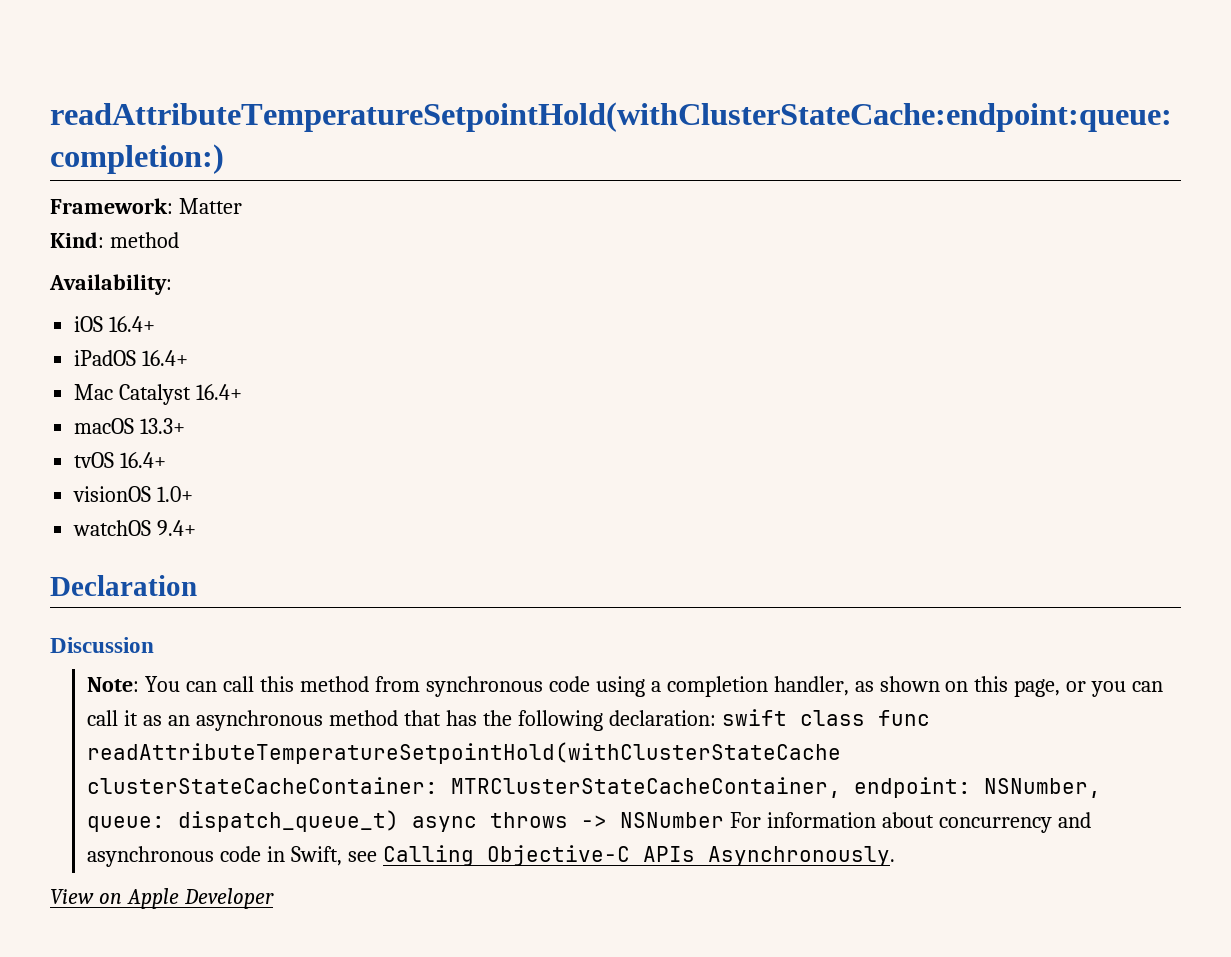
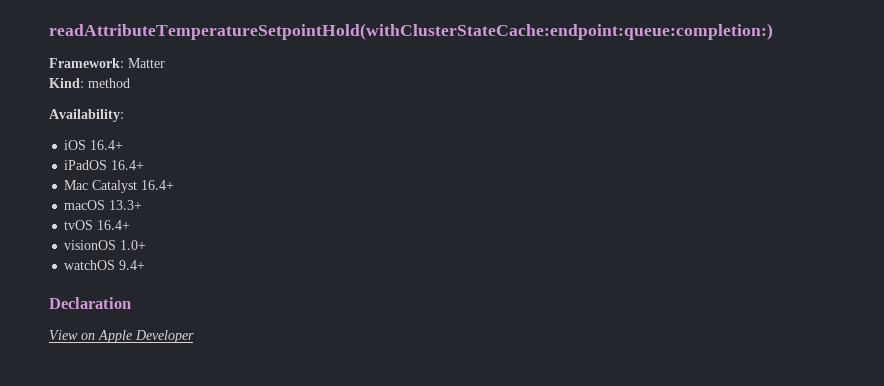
- Discussion
- Note: You can call this method from synchronous code using a completion handler, as shown on this page, or you can call it as an asynchronous method that has the following declaration: swift class func readAttributeTemperatureSetpointHold(withClusterStateCache clusterStateCacheContainer: MTRClusterStateCacheContainer, endpoint: NSNumber, queue: dispatch_queue_t) async throws -> NSNumber For information about concurrency and asynchronous code in Swift, see Calling Objective-C APIs Asynchronously.

